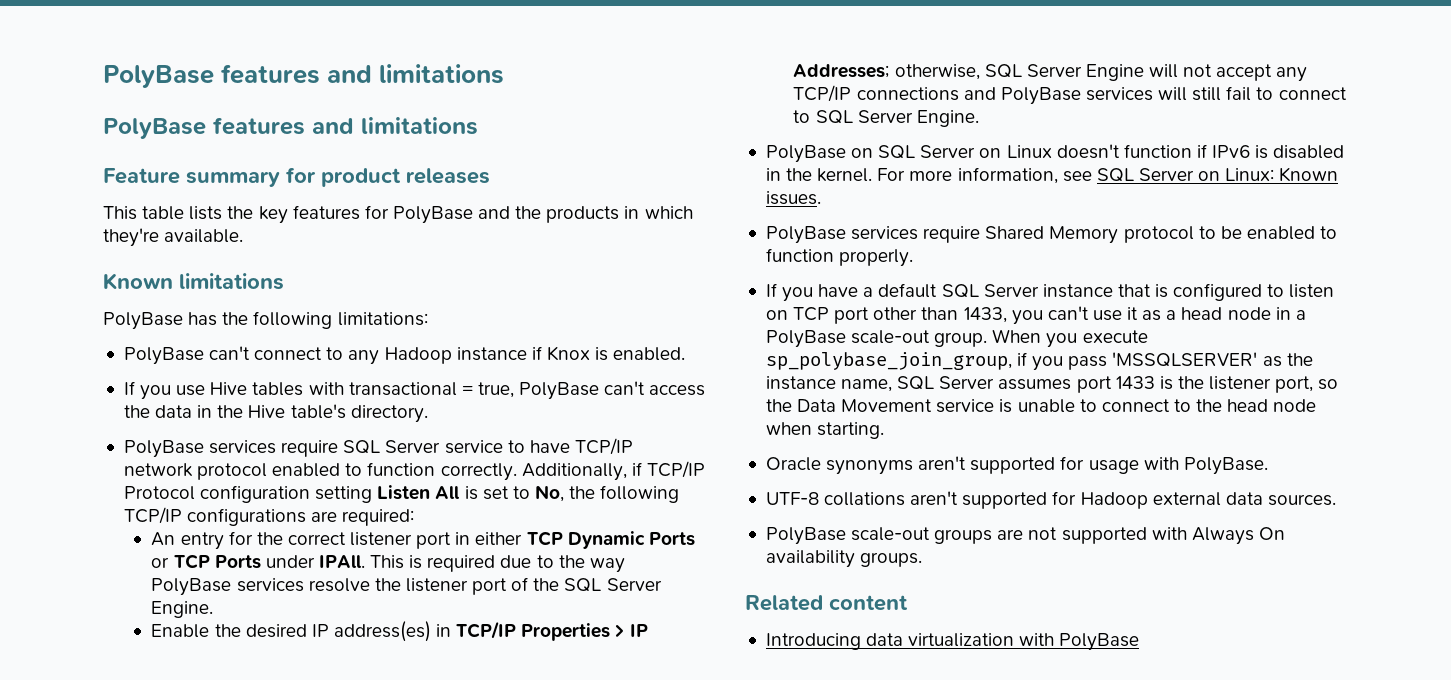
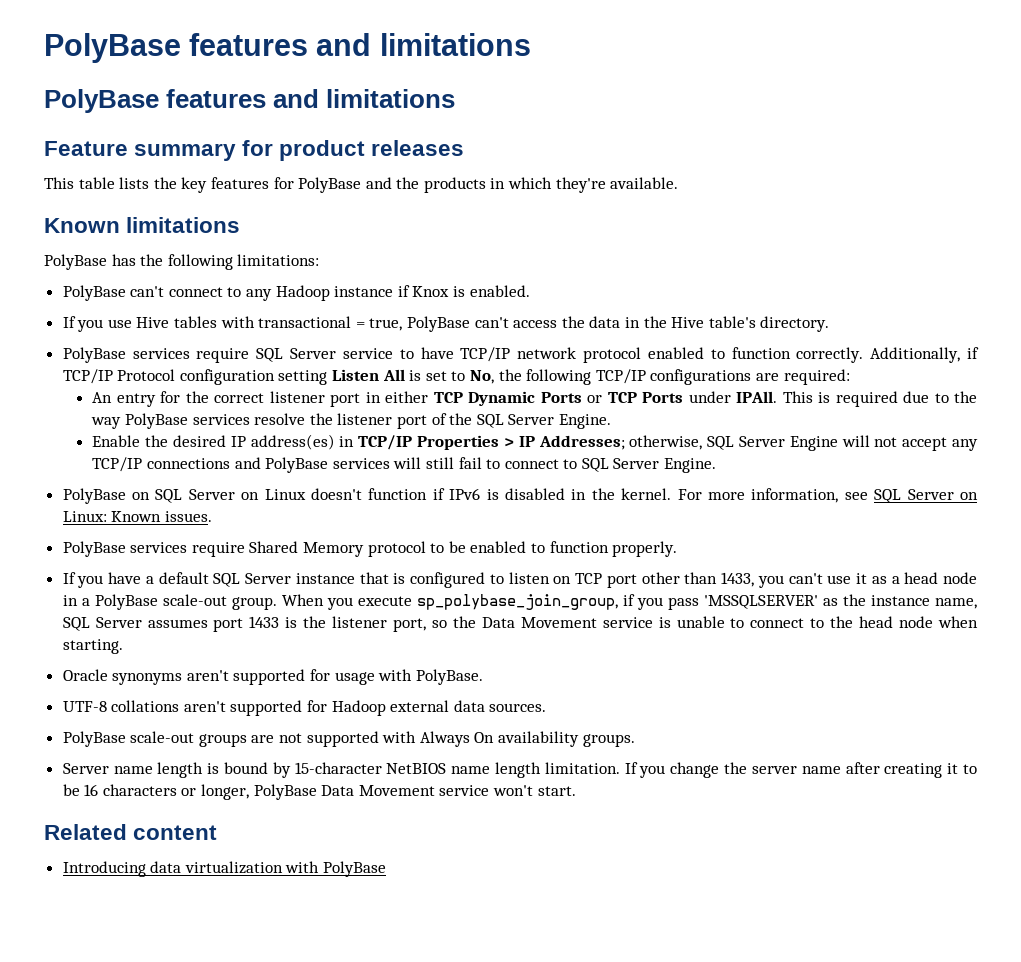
+ Server name length is bound by 15-character NetBIOS name length limitation. If you change the server name after creating it to be 16 characters or longer, PolyBase Data Movement service won't start.

